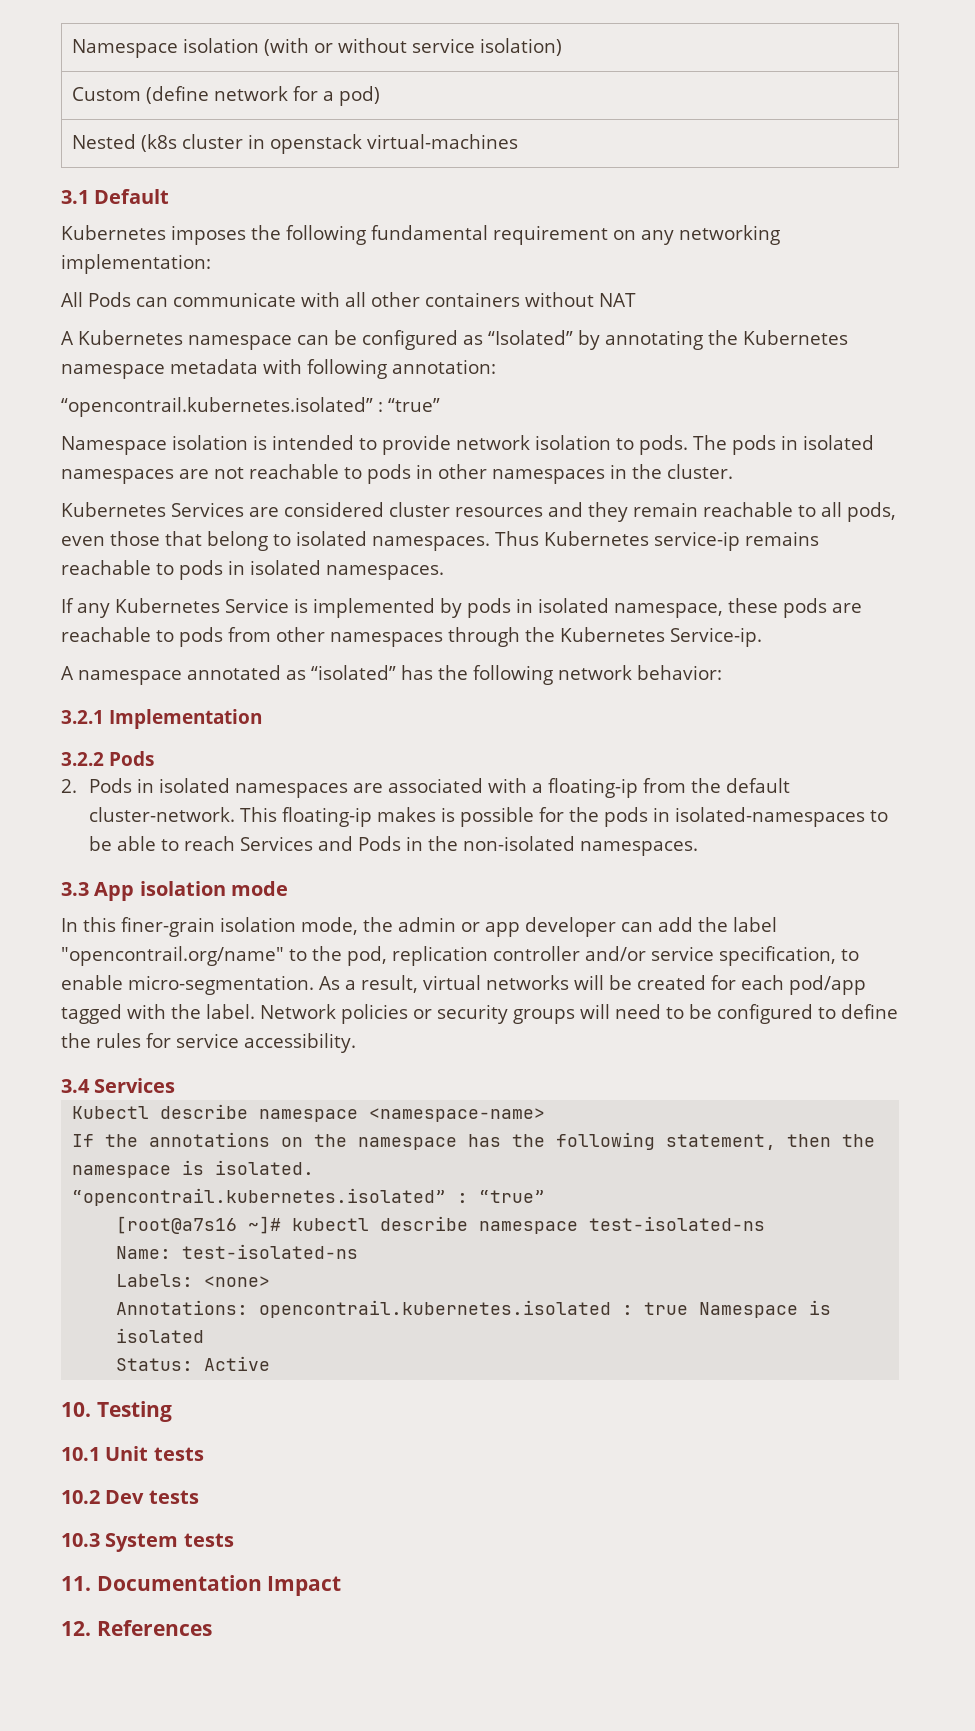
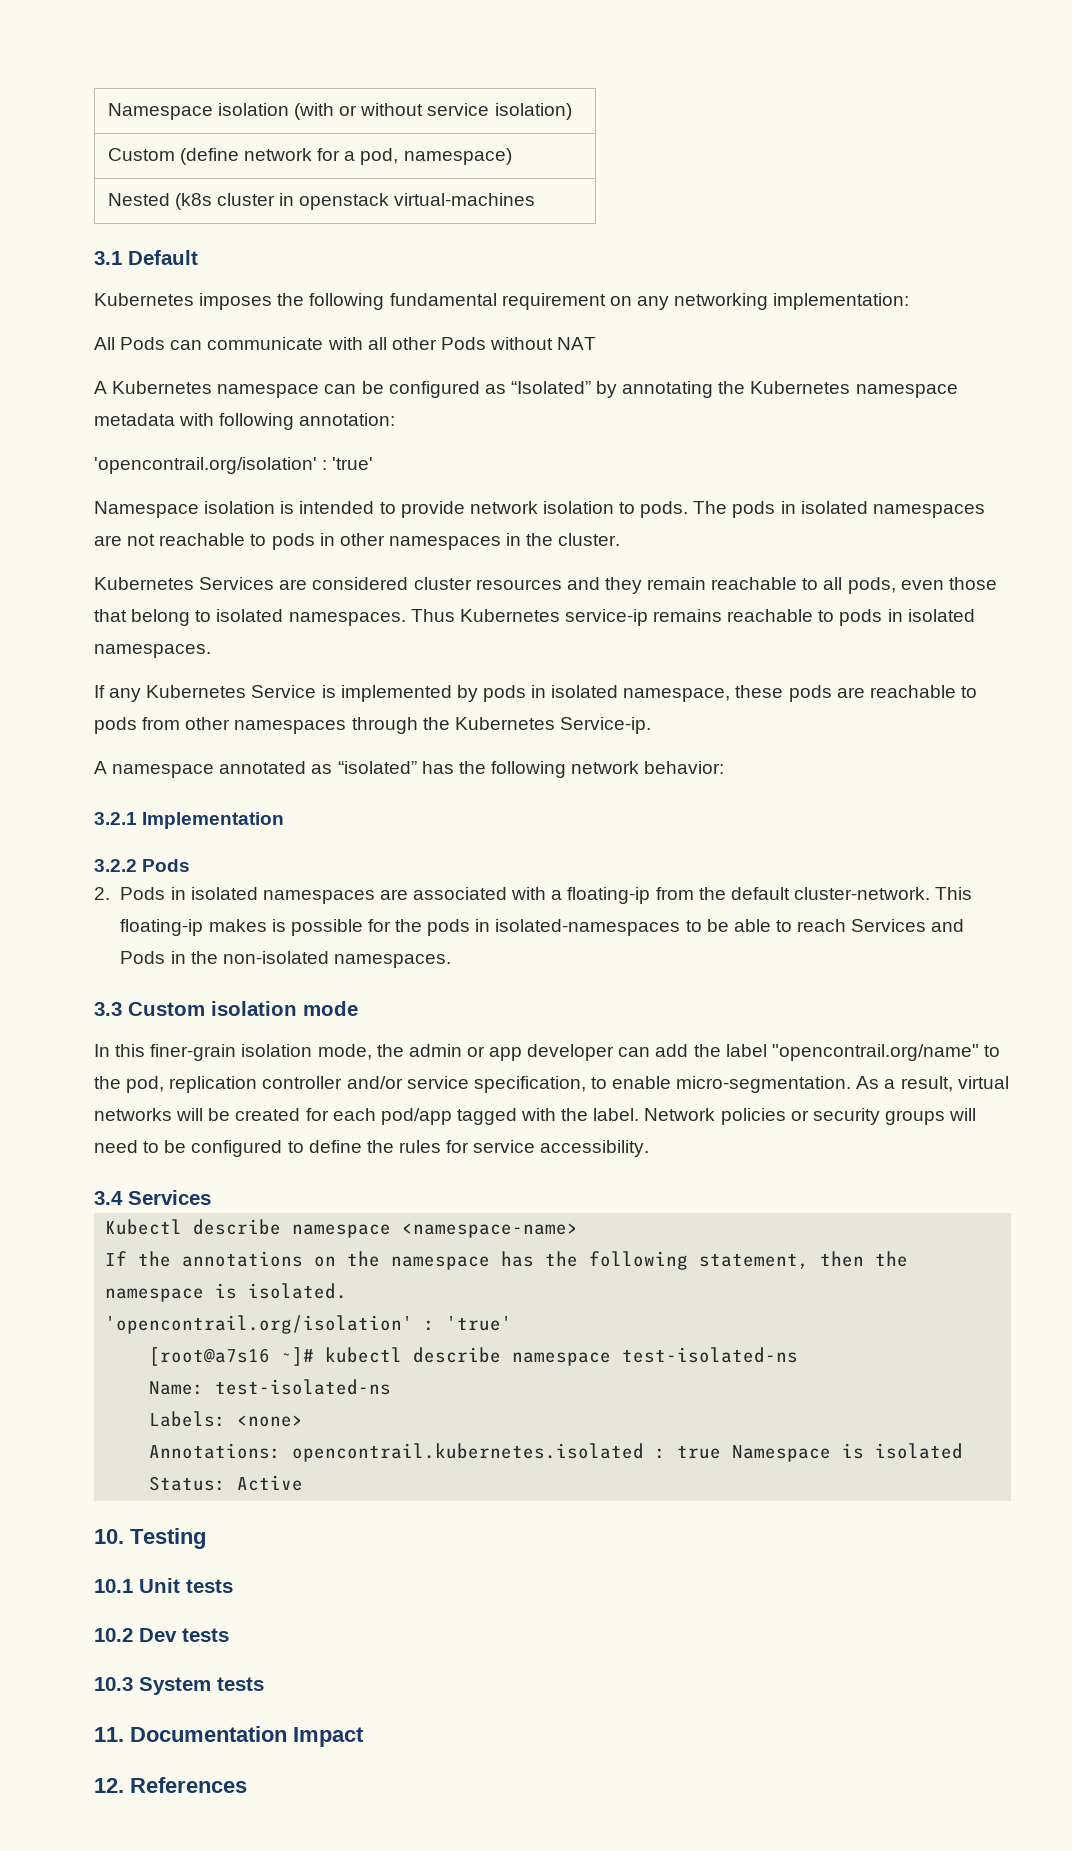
- Custom (define network for a pod)
+ Custom (define network for a pod, namespace)
- All Pods can communicate with all other containers without NAT
+ All Pods can communicate with all other Pods without NAT
  A Kubernetes namespace can be configured as “Isolated” by annotating the Kubernetes namespace metadata with following annotation:
- “opencontrail.kubernetes.isolated” : “true”
+ 'opencontrail.org/isolation' : 'true'
- 3.3 App isolation mode
+ 3.3 Custom isolation mode
  If the annotations on the namespace has the following statement, then the namespace is isolated.
- “opencontrail.kubernetes.isolated” : “true”
+ 'opencontrail.org/isolation' : 'true'

